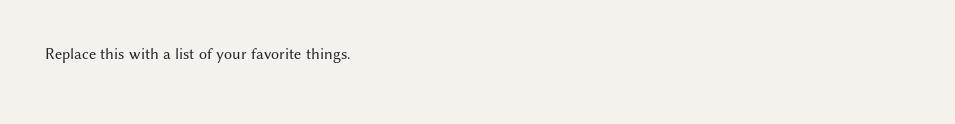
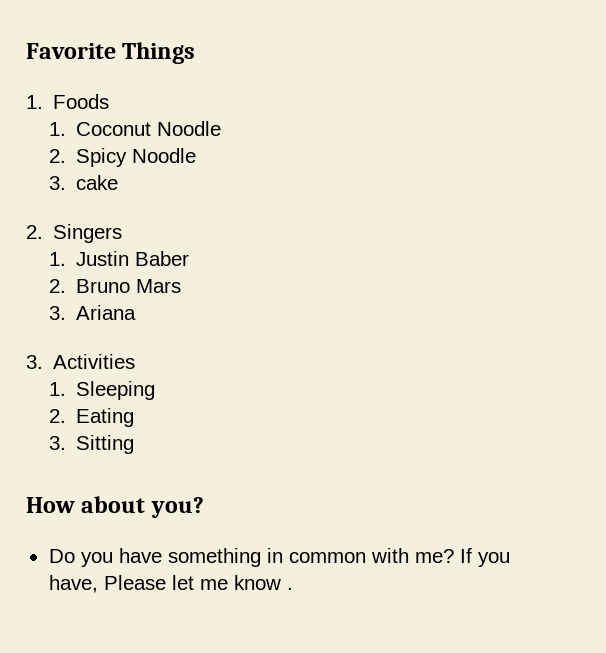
- Replace this with a list of your favorite things.
+ Favorite Things
+ 1. Foods
+ 1. Coconut Noodle
+ 2. Spicy Noodle
+ 3. cake
+ 2. Singers
+ 1. Justin Baber
+ 2. Bruno Mars
+ 3. Ariana
+ 3. Activities
+ 1. Sleeping
+ 2. Eating
+ 3. Sitting
+ How about you?
+ Do you have something in common with me? If you have, Please let me know .

